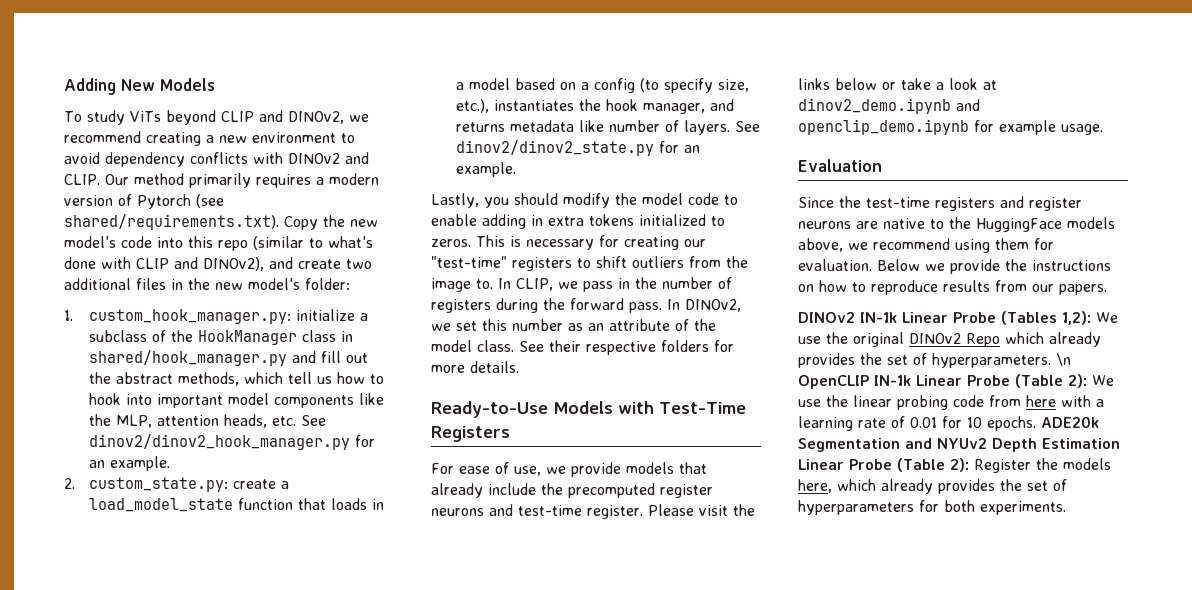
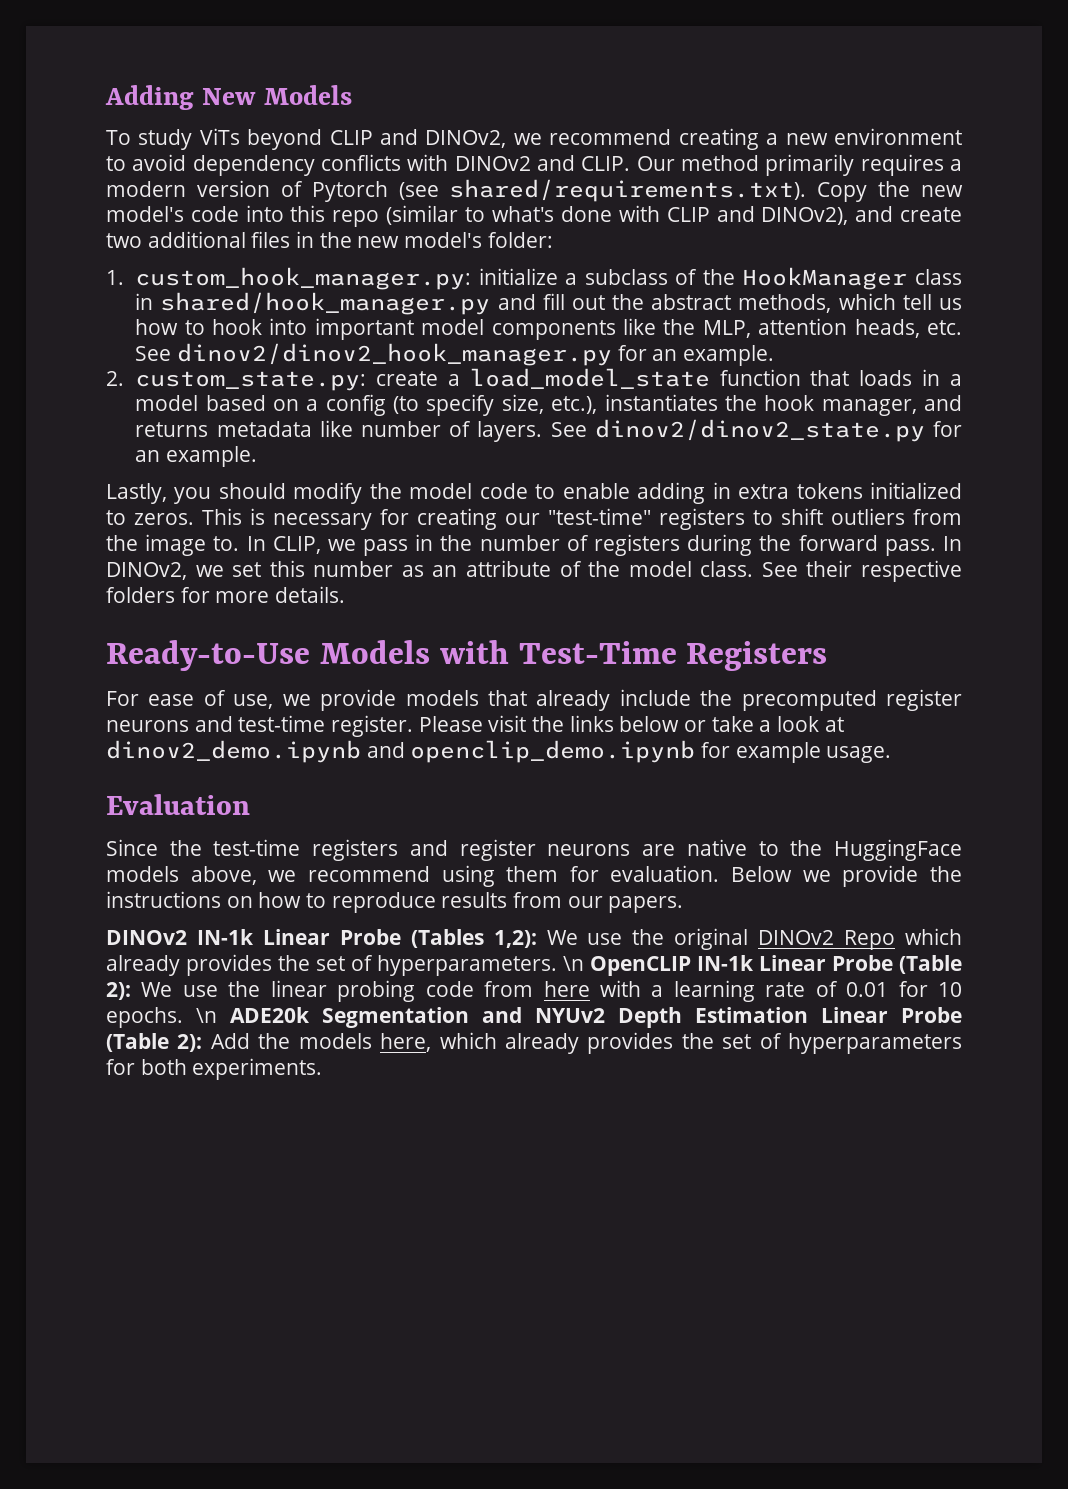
- ADE20k Segmentation and NYUv2 Depth Estimation Linear Probe (Table 2): Register the models here, which already provides the set of hyperparameters for both experiments.
+ \n ADE20k Segmentation and NYUv2 Depth Estimation Linear Probe (Table 2): Add the models here, which already provides the set of hyperparameters for both experiments.

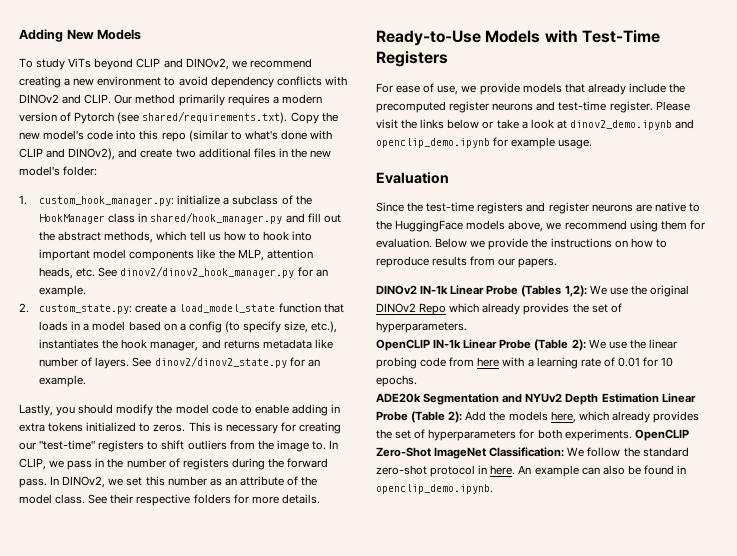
- We use the original DINOv2 Repo which already provides the set of hyperparameters. \n OpenCLIP IN-1k Linear Probe (Table 2):
+ We use the original DINOv2 Repo which already provides the set of hyperparameters.
+ OpenCLIP IN-1k Linear Probe (Table 2):
- We use the linear probing code from here with a learning rate of 0.01 for 10 epochs. \n ADE20k Segmentation and NYUv2 Depth Estimation Linear Probe (Table 2):
+ We use the linear probing code from here with a learning rate of 0.01 for 10 epochs.
+ ADE20k Segmentation and NYUv2 Depth Estimation Linear Probe (Table 2):
+ OpenCLIP Zero-Shot ImageNet Classification: We follow the standard zero-shot protocol in here. An example can also be found in openclip_demo.ipynb.

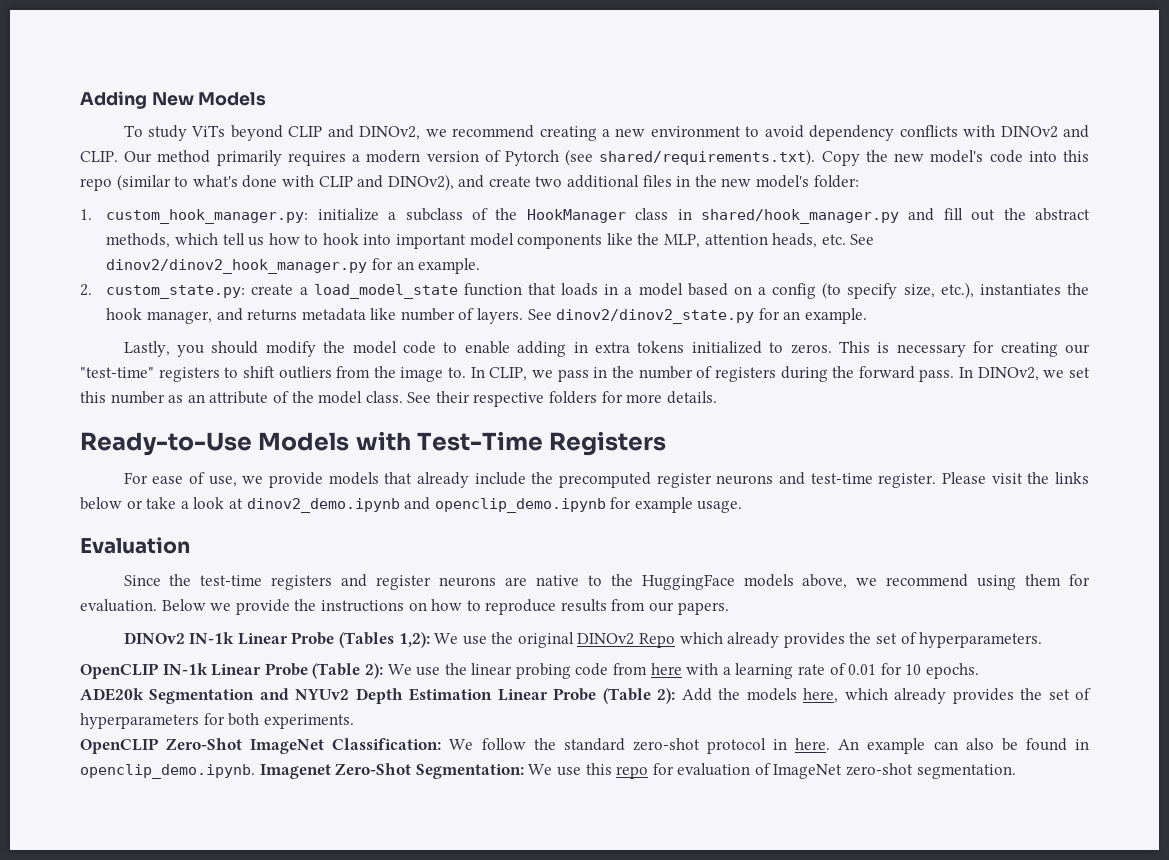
- ADE20k Segmentation and NYUv2 Depth Estimation Linear Probe (Table 2): Add the models here, which already provides the set of hyperparameters for both experiments. OpenCLIP Zero-Shot ImageNet Classification: We follow the standard zero-shot protocol in here.
+ ADE20k Segmentation and NYUv2 Depth Estimation Linear Probe (Table 2): Add the models here, which already provides the set of hyperparameters for both experiments.
+ OpenCLIP Zero-Shot ImageNet Classification: We follow the standard zero-shot protocol in here.
- An example can also be found in openclip_demo.ipynb.
+ An example can also be found in openclip_demo.ipynb. Imagenet Zero-Shot Segmentation: We use this repo for evaluation of ImageNet zero-shot segmentation.

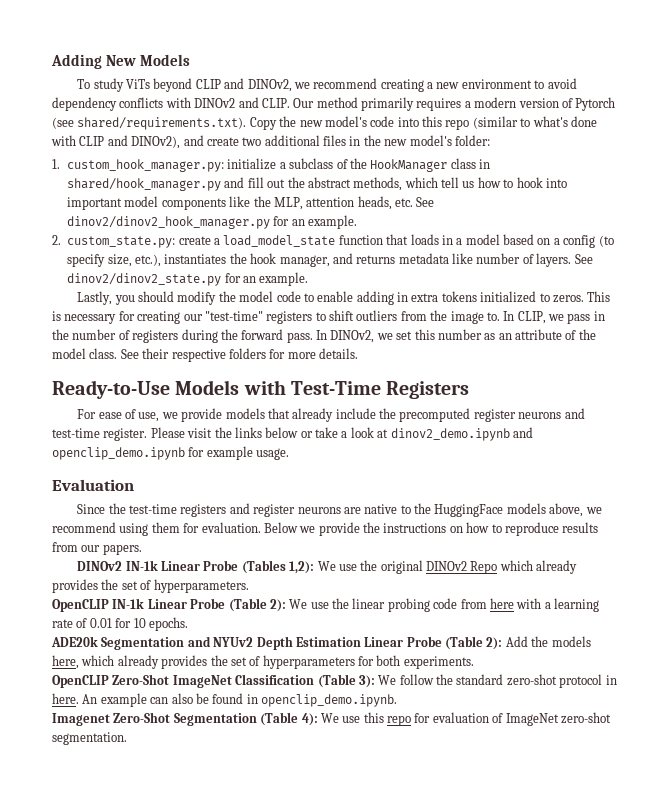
- OpenCLIP Zero-Shot ImageNet Classification: We follow the standard zero-shot protocol in here.
+ OpenCLIP Zero-Shot ImageNet Classification (Table 3): We follow the standard zero-shot protocol in here.
- An example can also be found in openclip_demo.ipynb. Imagenet Zero-Shot Segmentation: We use this repo for evaluation of ImageNet zero-shot segmentation.
+ An example can also be found in openclip_demo.ipynb.
+ Imagenet Zero-Shot Segmentation (Table 4): We use this repo for evaluation of ImageNet zero-shot segmentation.

